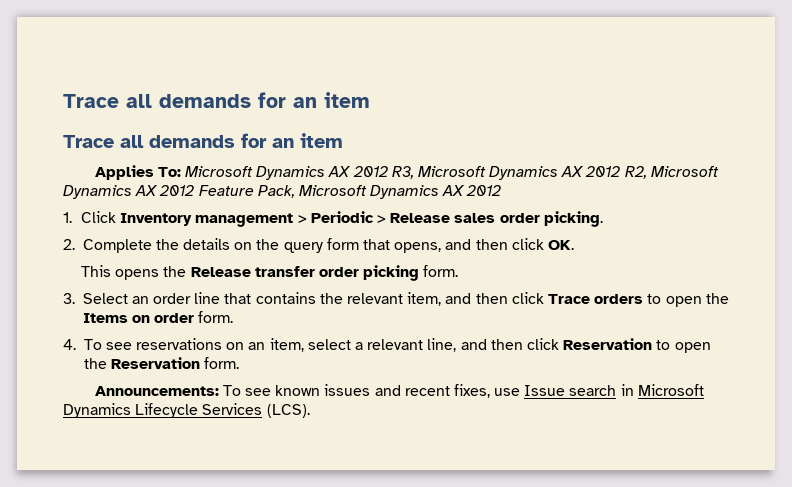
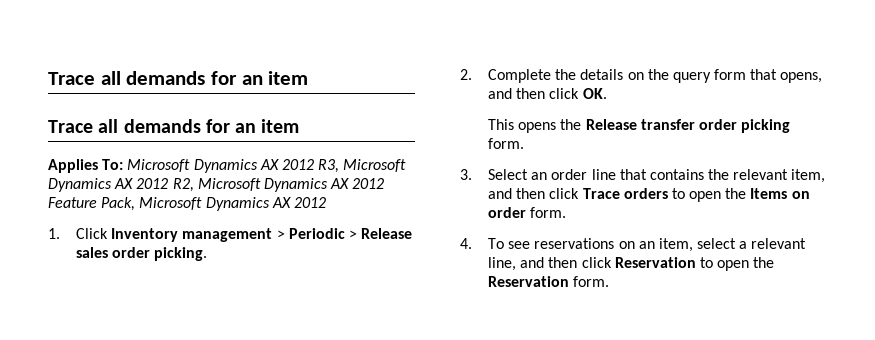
- Announcements: To see known issues and recent fixes, use Issue search in Microsoft Dynamics Lifecycle Services (LCS).

